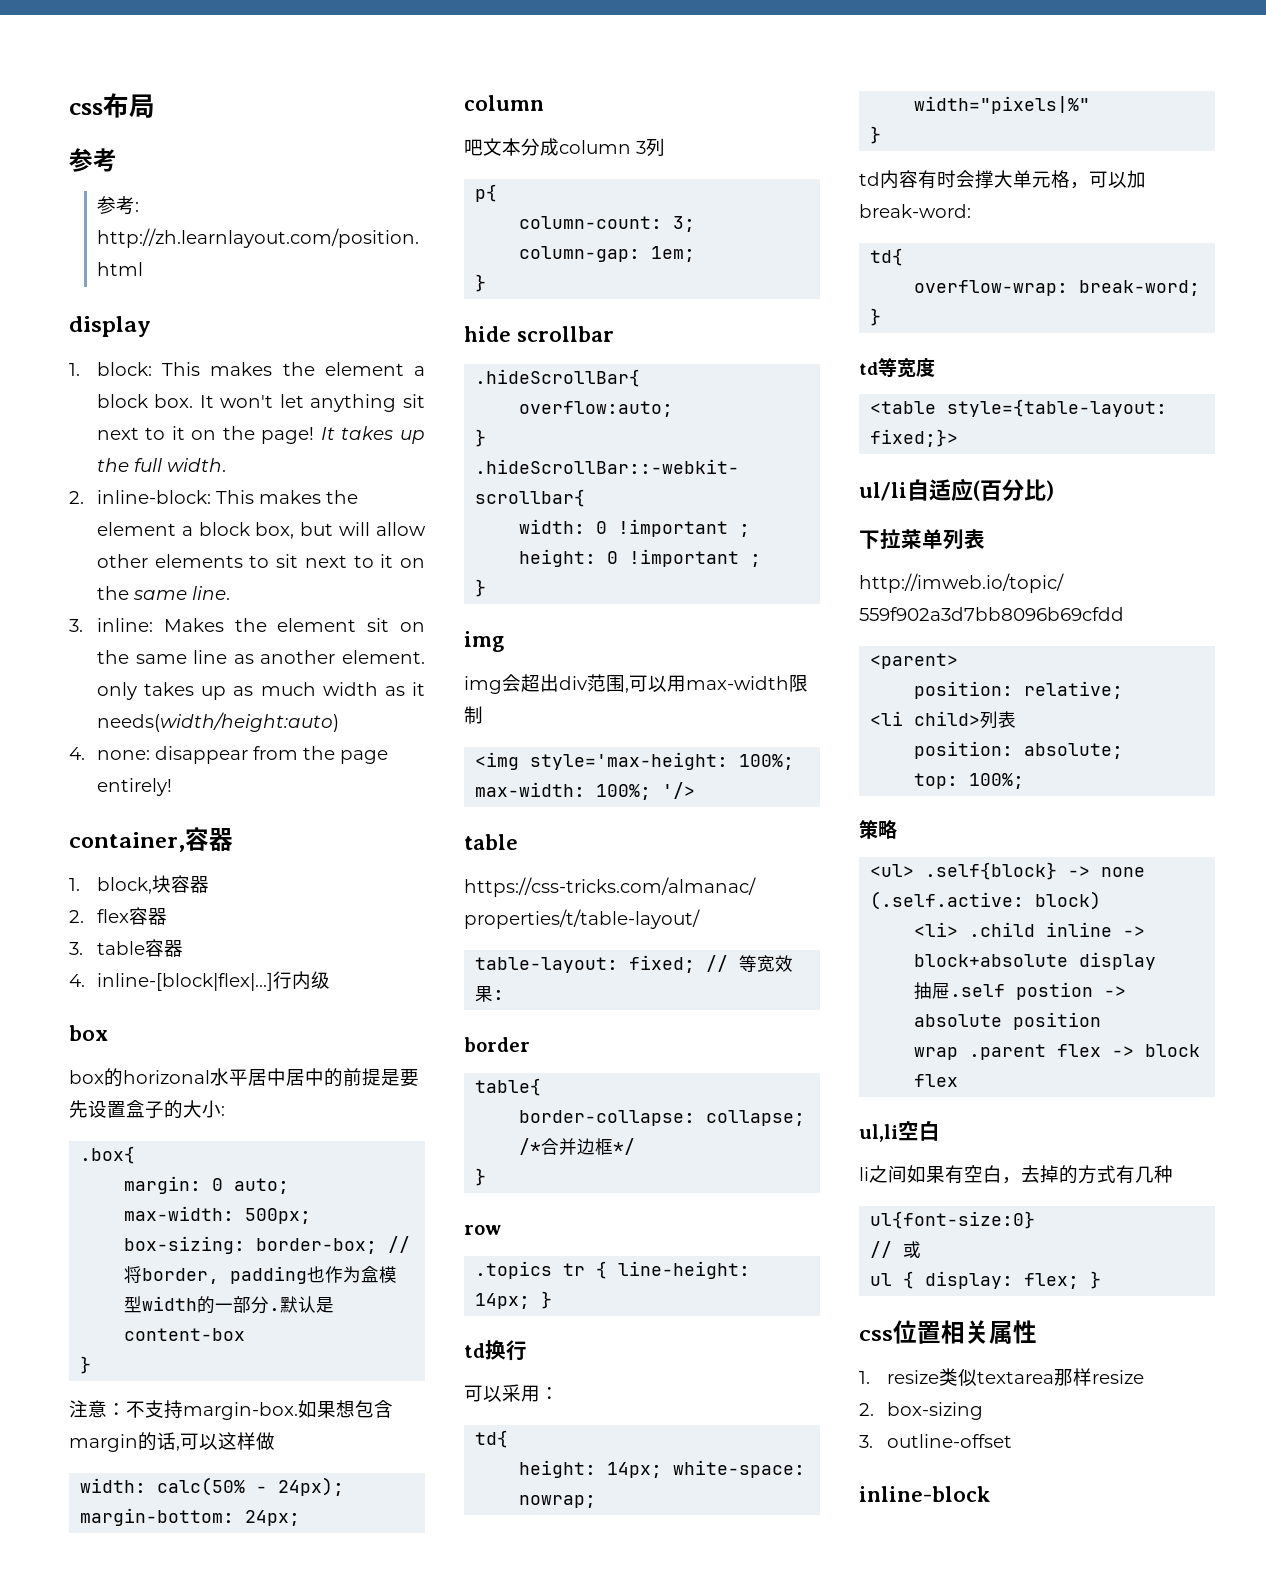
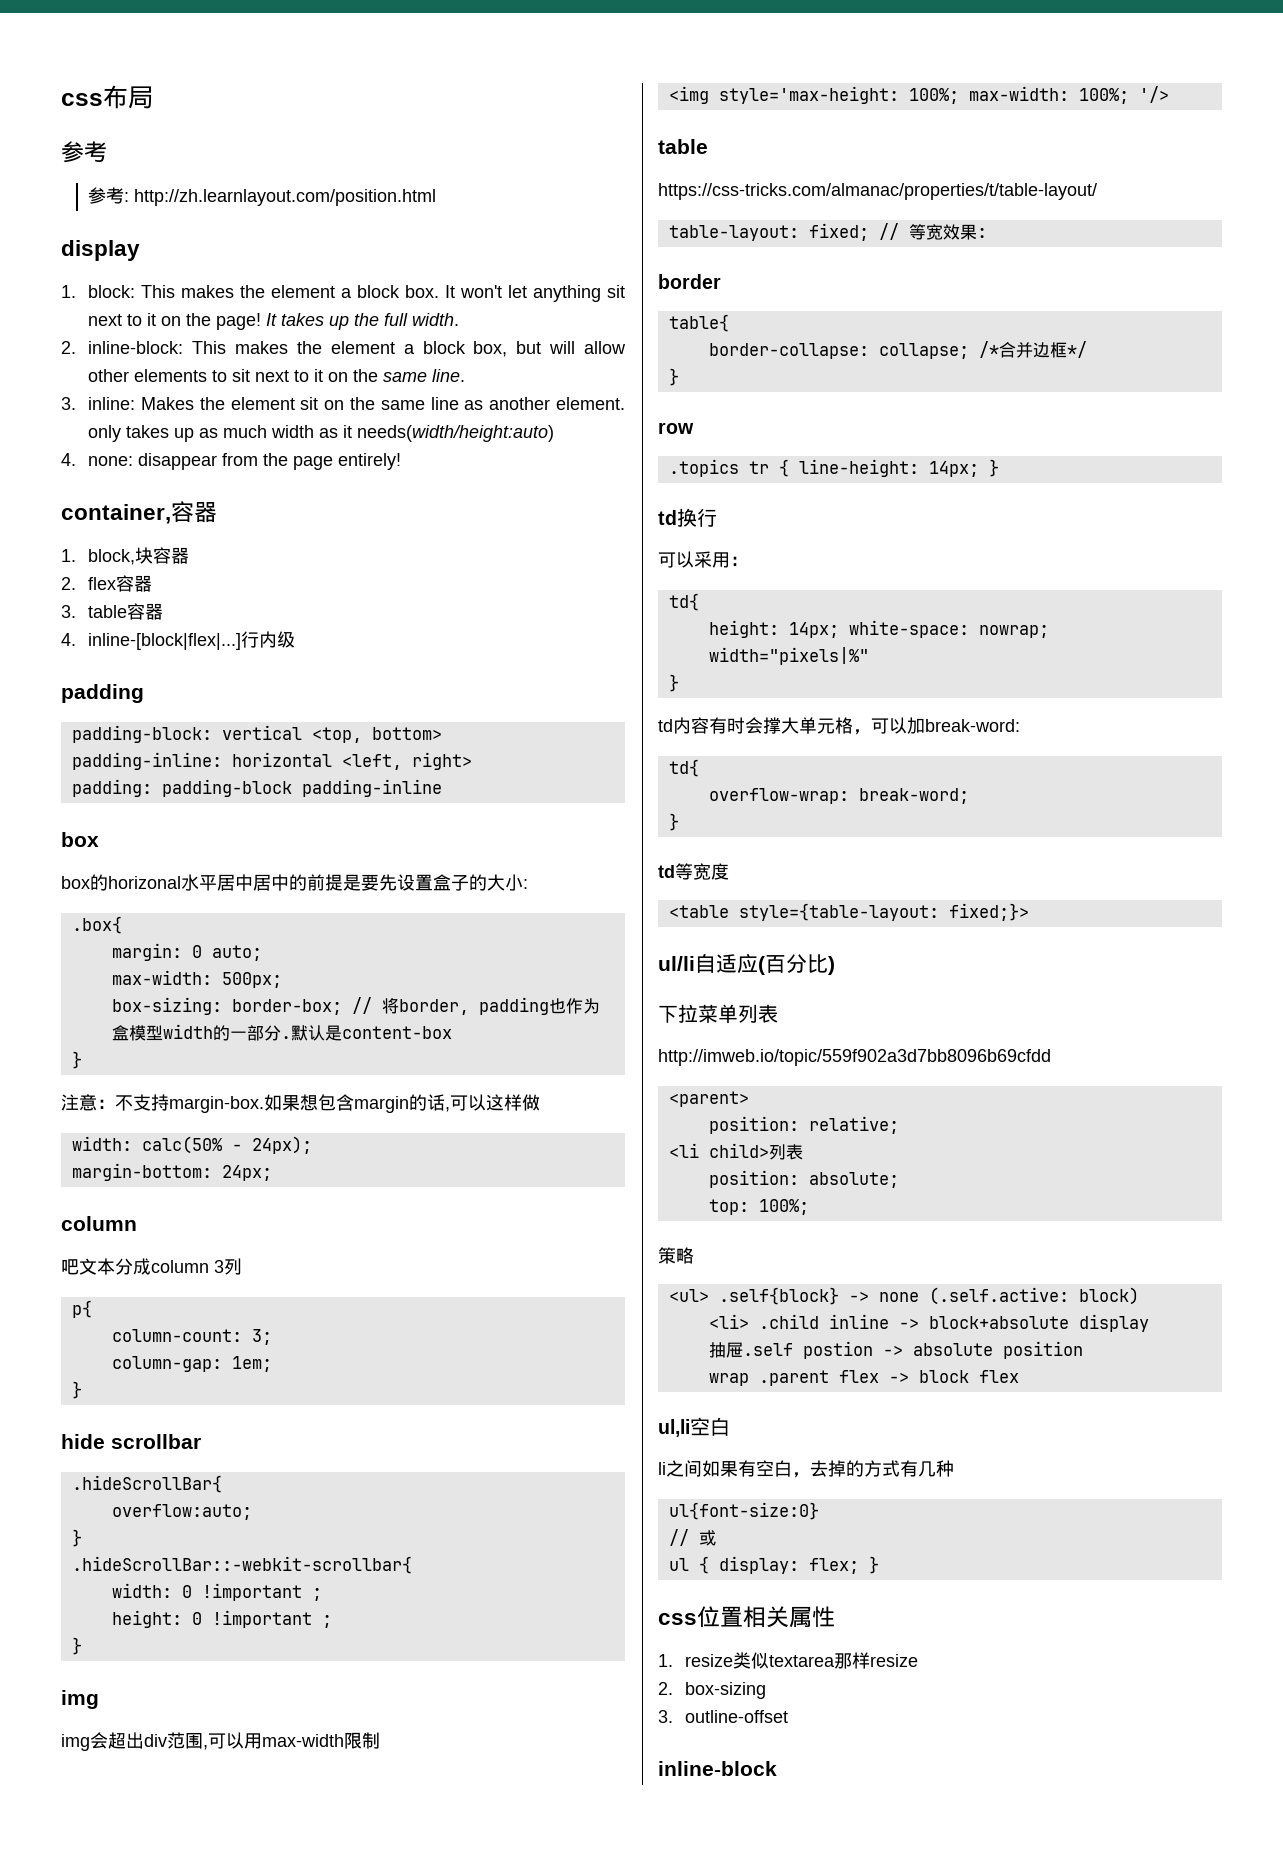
  行内级
+ padding
+ padding-block: vertical <top, bottom>
+ padding-inline: horizontal <left, right>
+ padding: padding-block padding-inline

